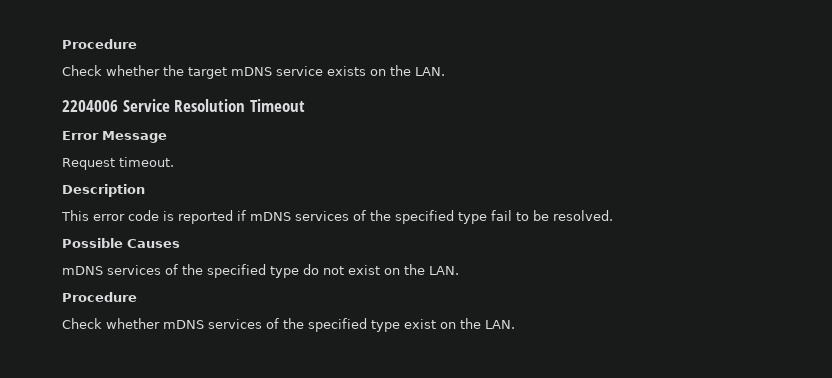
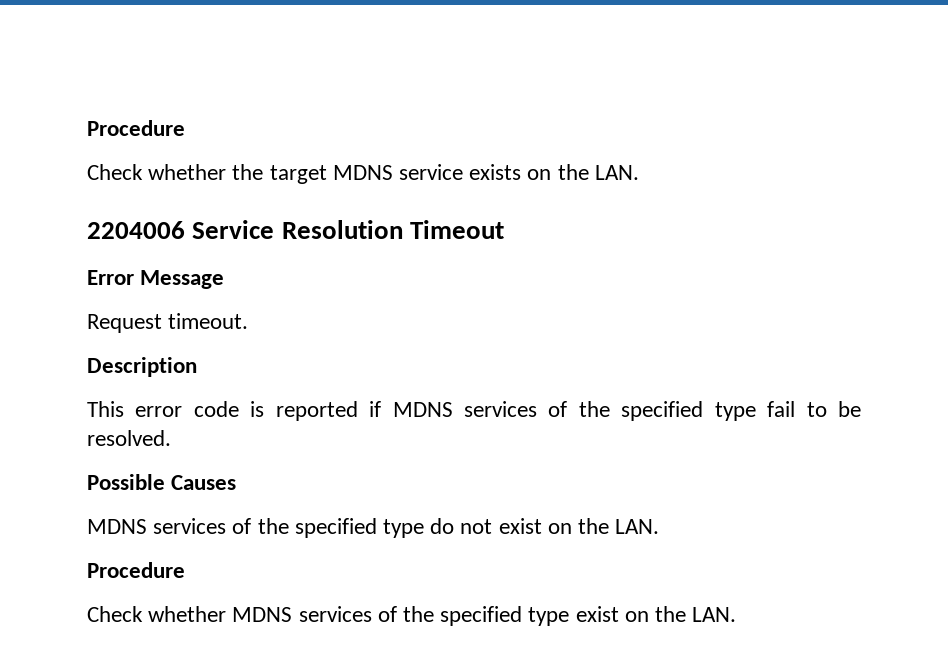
- Check whether the target mDNS service exists on the LAN.
+ Check whether the target MDNS service exists on the LAN.
- This error code is reported if mDNS services of the specified type fail to be resolved.
+ This error code is reported if MDNS services of the specified type fail to be resolved.
- mDNS services of the specified type do not exist on the LAN.
+ MDNS services of the specified type do not exist on the LAN.
- Check whether mDNS services of the specified type exist on the LAN.
+ Check whether MDNS services of the specified type exist on the LAN.

